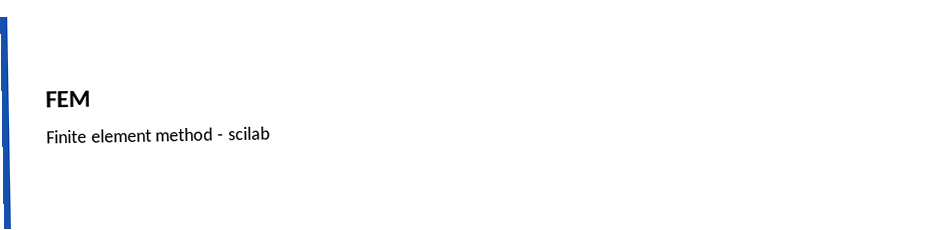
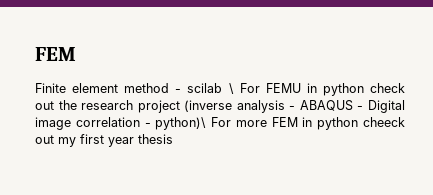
- Finite element method - scilab
+ Finite element method - scilab \ For FEMU in python check out the research project (inverse analysis - ABAQUS - Digital image correlation - python)\ For more FEM in python cheeck out my first year thesis

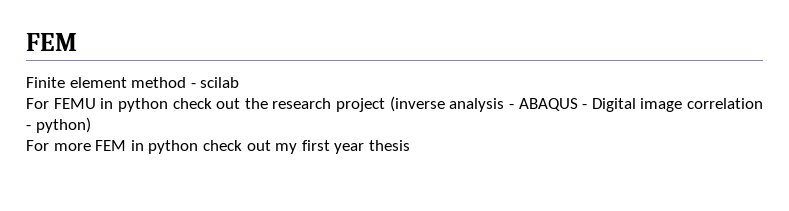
- Finite element method - scilab \ For FEMU in python check out the research project (inverse analysis - ABAQUS - Digital image correlation - python)\ For more FEM in python cheeck out my first year thesis
+ Finite element method - scilab
+ For FEMU in python check out the research project (inverse analysis - ABAQUS - Digital image correlation - python)
+ For more FEM in python check out my first year thesis

